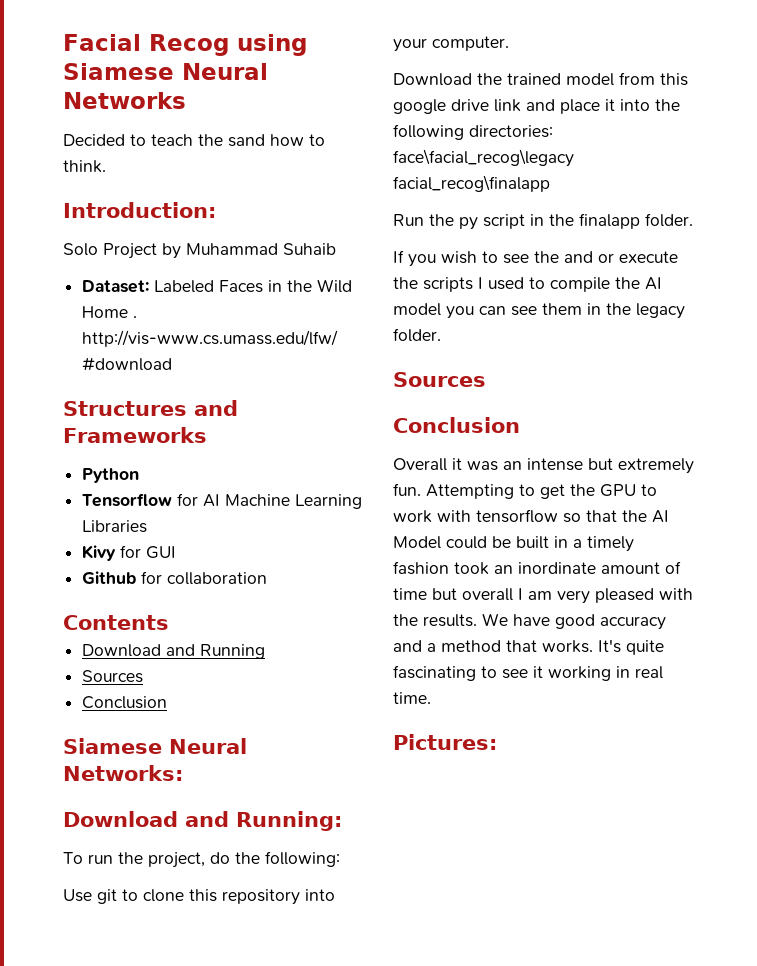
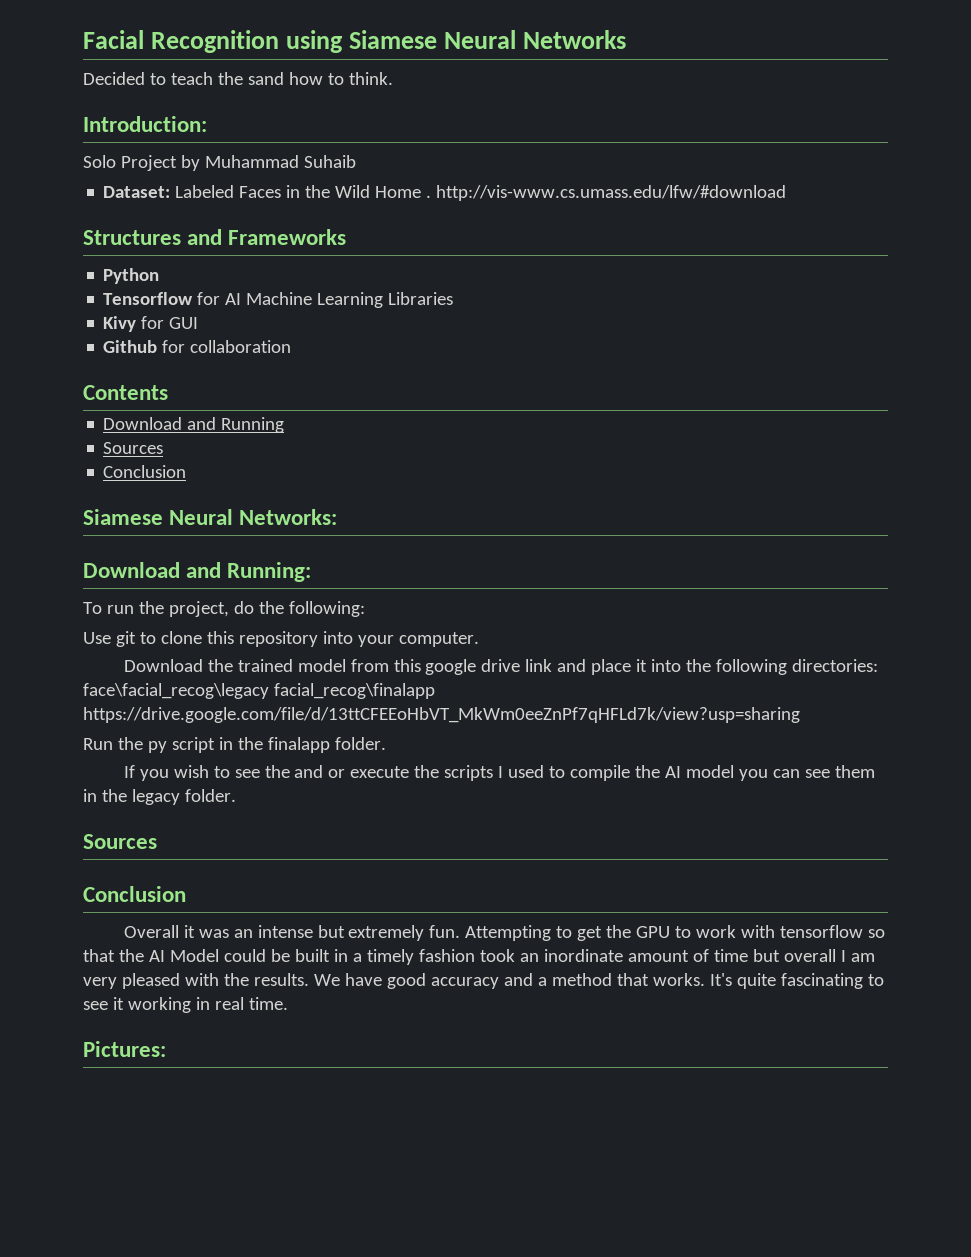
- Facial Recog using Siamese Neural Networks
+ Facial Recognition using Siamese Neural Networks
- Download the trained model from this google drive link and place it into the following directories: face\facial_recog\legacy facial_recog\finalapp
+ Download the trained model from this google drive link and place it into the following directories: face\facial_recog\legacy facial_recog\finalapp https://drive.google.com/file/d/13ttCFEEoHbVT_MkWm0eeZnPf7qHFLd7k/view?usp=sharing

